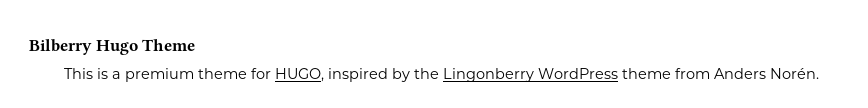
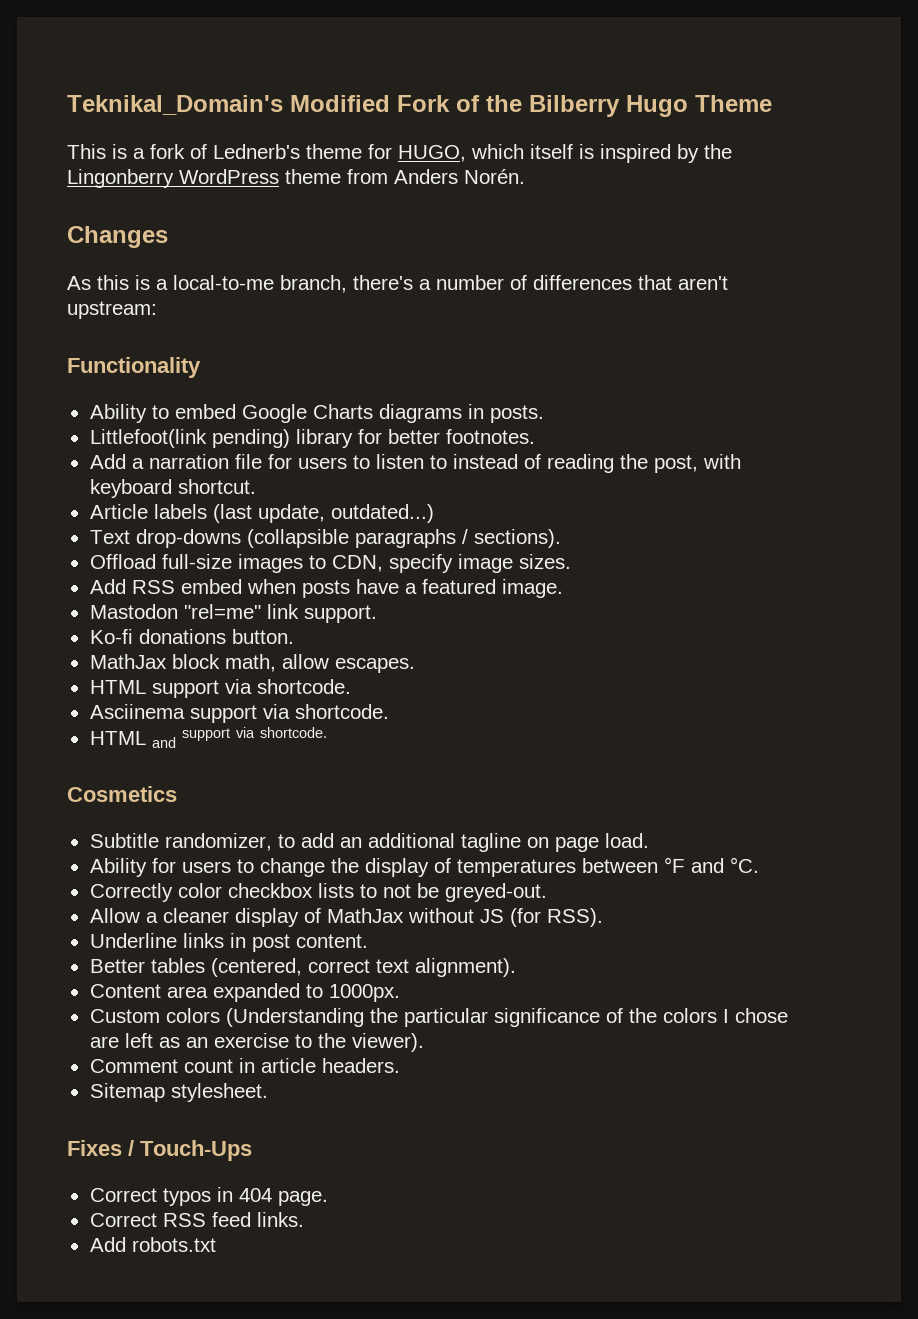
- Bilberry Hugo Theme
+ Teknikal_Domain's Modified Fork of the Bilberry Hugo Theme
- This is a premium theme for HUGO, inspired by the Lingonberry WordPress theme from Anders Norén.
+ This is a fork of Lednerb's theme for HUGO, which itself is inspired by the Lingonberry WordPress theme from Anders Norén.
+ Changes
+ As this is a local-to-me branch, there's a number of differences that aren't upstream:
+ Functionality
+ Ability to embed Google Charts diagrams in posts.
+ Littlefoot(link pending) library for better footnotes.
+ Add a narration file for users to listen to instead of reading the post, with keyboard shortcut.
+ Article labels (last update, outdated...)
+ Text drop-downs (collapsible paragraphs / sections).
+ Offload full-size images to CDN, specify image sizes.
+ Add RSS embed when posts have a featured image.
+ Mastodon "rel=me" link support.
+ Ko-fi donations button.
+ MathJax block math, allow escapes.
+ HTML support via shortcode.
+ Asciinema support via shortcode.
+ HTML and support via shortcode.
+ Cosmetics
+ Subtitle randomizer, to add an additional tagline on page load.
+ Ability for users to change the display of temperatures between °F and °C.
+ Correctly color checkbox lists to not be greyed-out.
+ Allow a cleaner display of MathJax without JS (for RSS).
+ Underline links in post content.
+ Better tables (centered, correct text alignment).
+ Content area expanded to 1000px.
+ Custom colors (Understanding the particular significance of the colors I chose are left as an exercise to the viewer).
+ Comment count in article headers.
+ Sitemap stylesheet.
+ Fixes / Touch-Ups
+ Correct typos in 404 page.
+ Correct RSS feed links.
+ Add robots.txt

